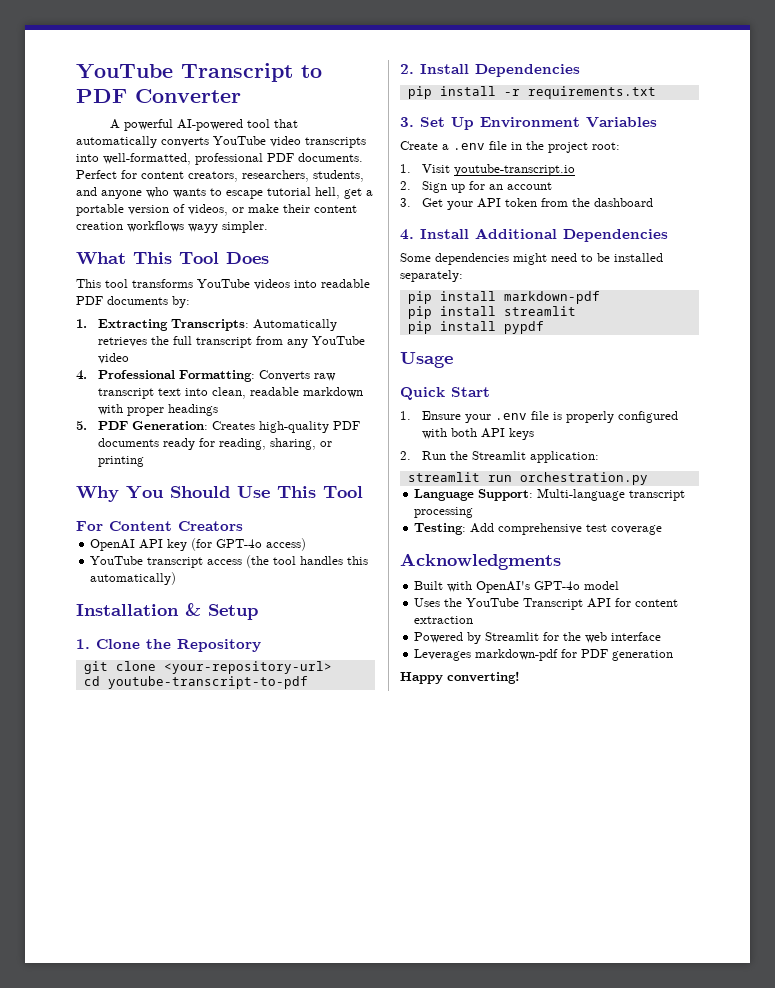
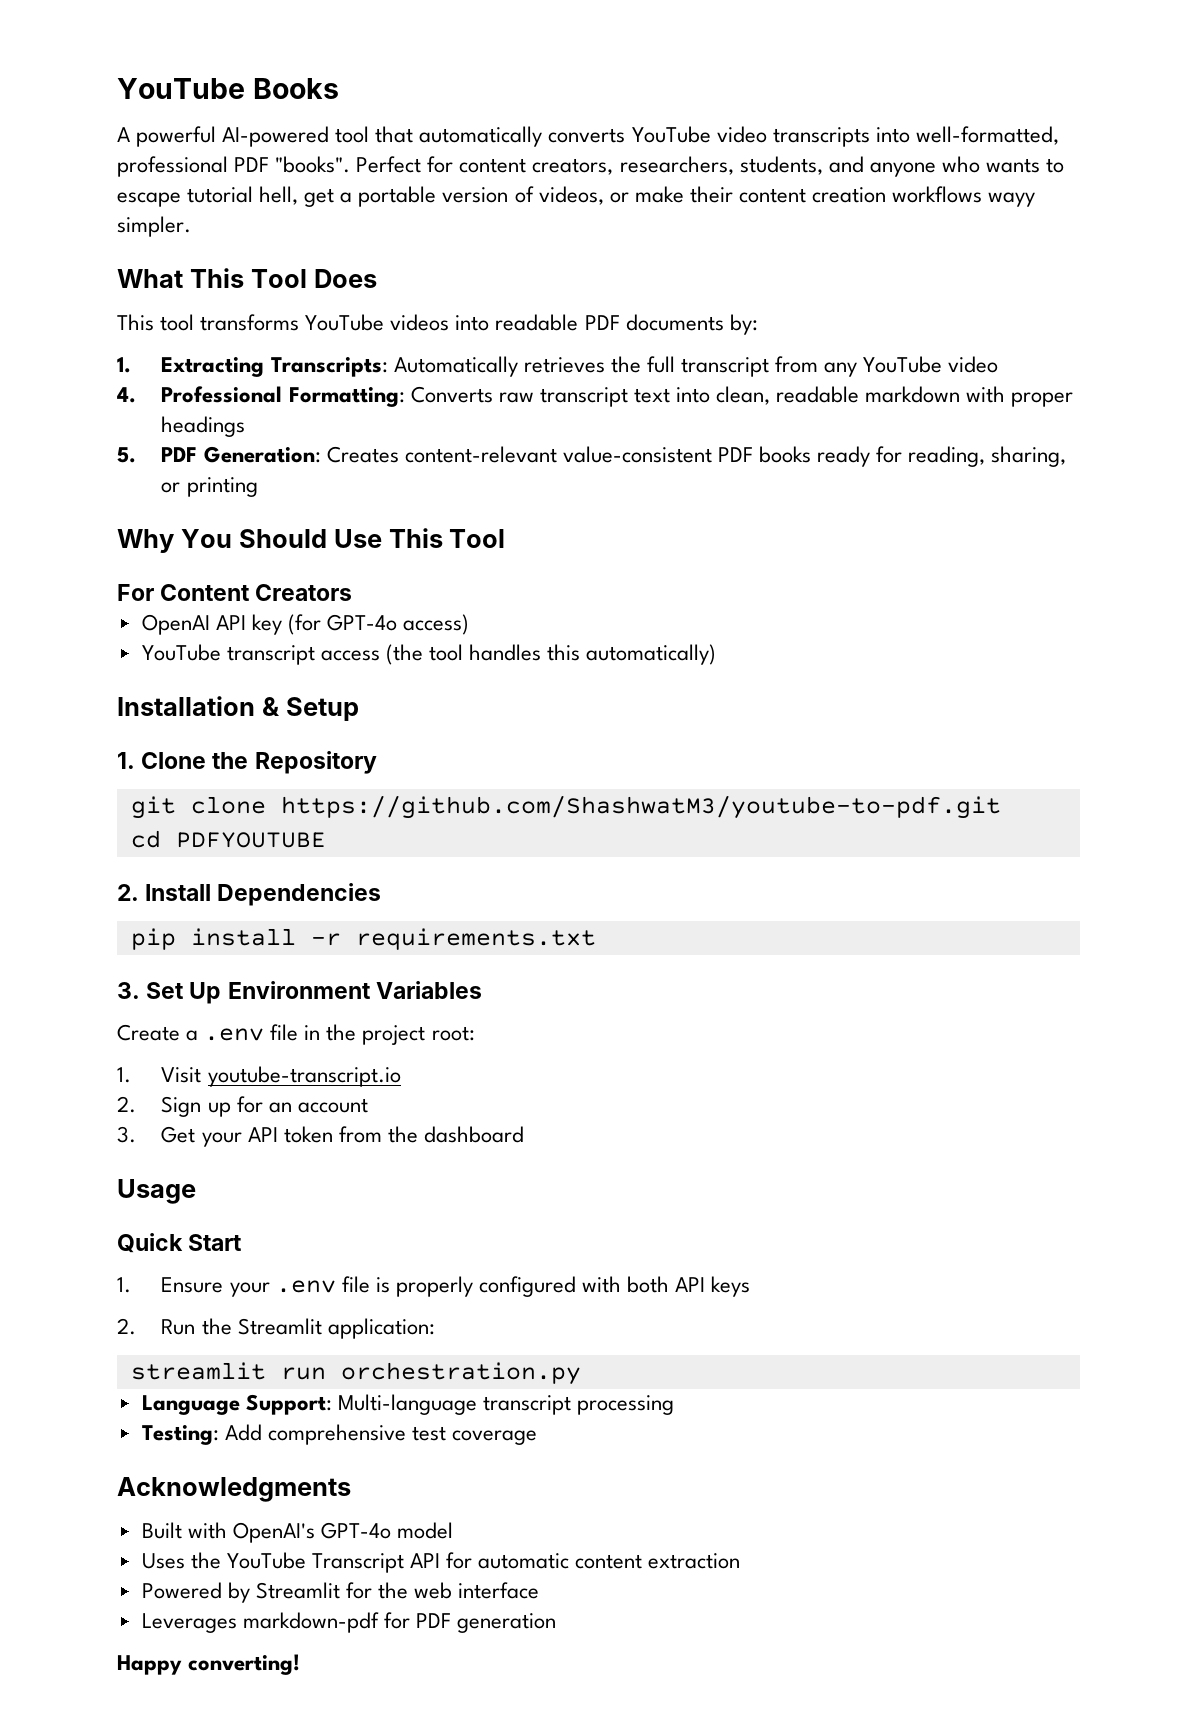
- YouTube Transcript to PDF Converter
+ YouTube Books
- A powerful AI-powered tool that automatically converts YouTube video transcripts into well-formatted, professional PDF documents.
+ A powerful AI-powered tool that automatically converts YouTube video transcripts into well-formatted, professional PDF "books".
- 5. PDF Generation: Creates high-quality PDF documents ready for reading, sharing, or printing
+ 5. PDF Generation: Creates content-relevant value-consistent PDF books ready for reading, sharing, or printing
- git clone <your-repository-url>
+ git clone https://github.com/ShashwatM3/youtube-to-pdf.git
- cd youtube-transcript-to-pdf
+ cd PDFYOUTUBE
- 4. Install Additional Dependencies
- Some dependencies might need to be installed separately:
- pip install markdown-pdf
- pip install streamlit
- pip install pypdf
- Uses the YouTube Transcript API for content extraction
+ Uses the YouTube Transcript API for automatic content extraction

